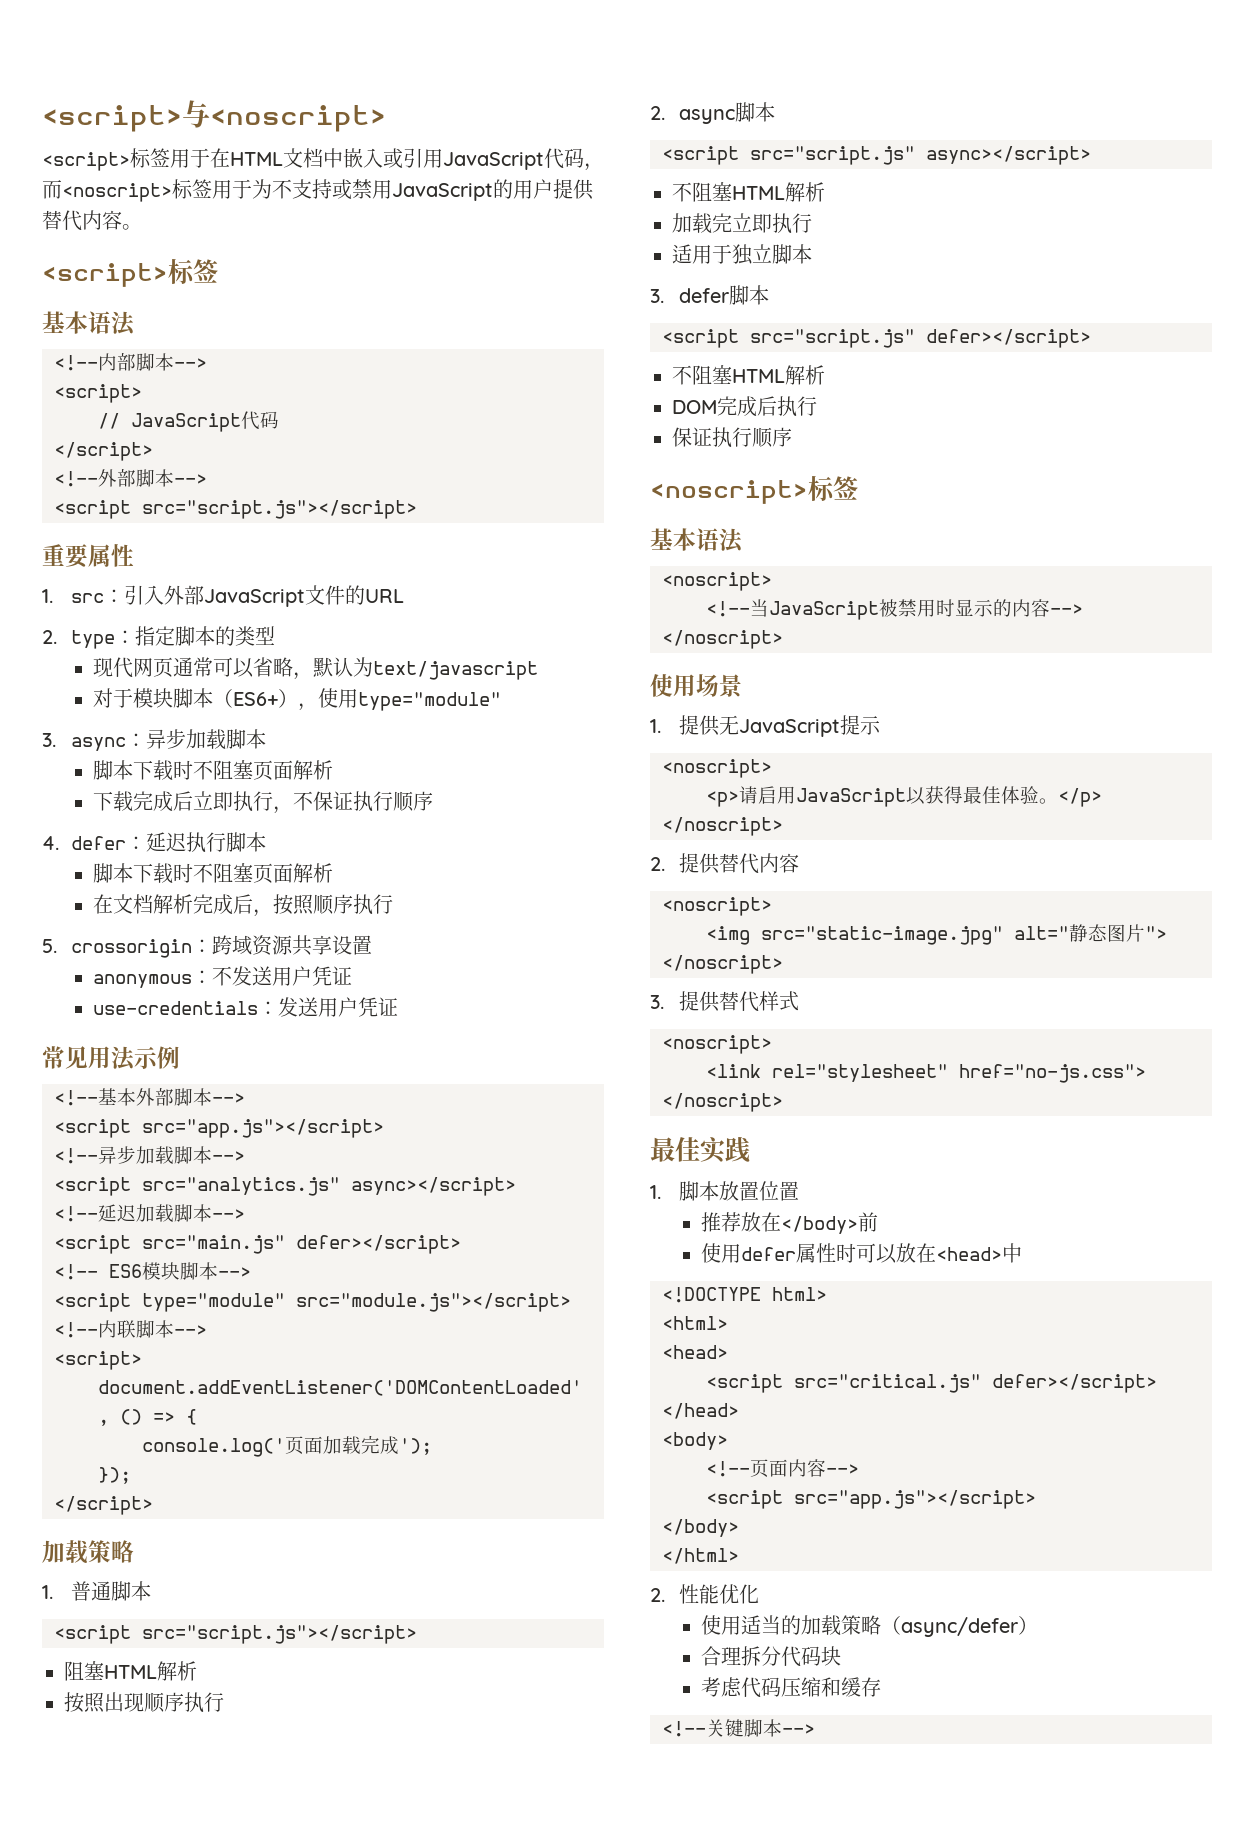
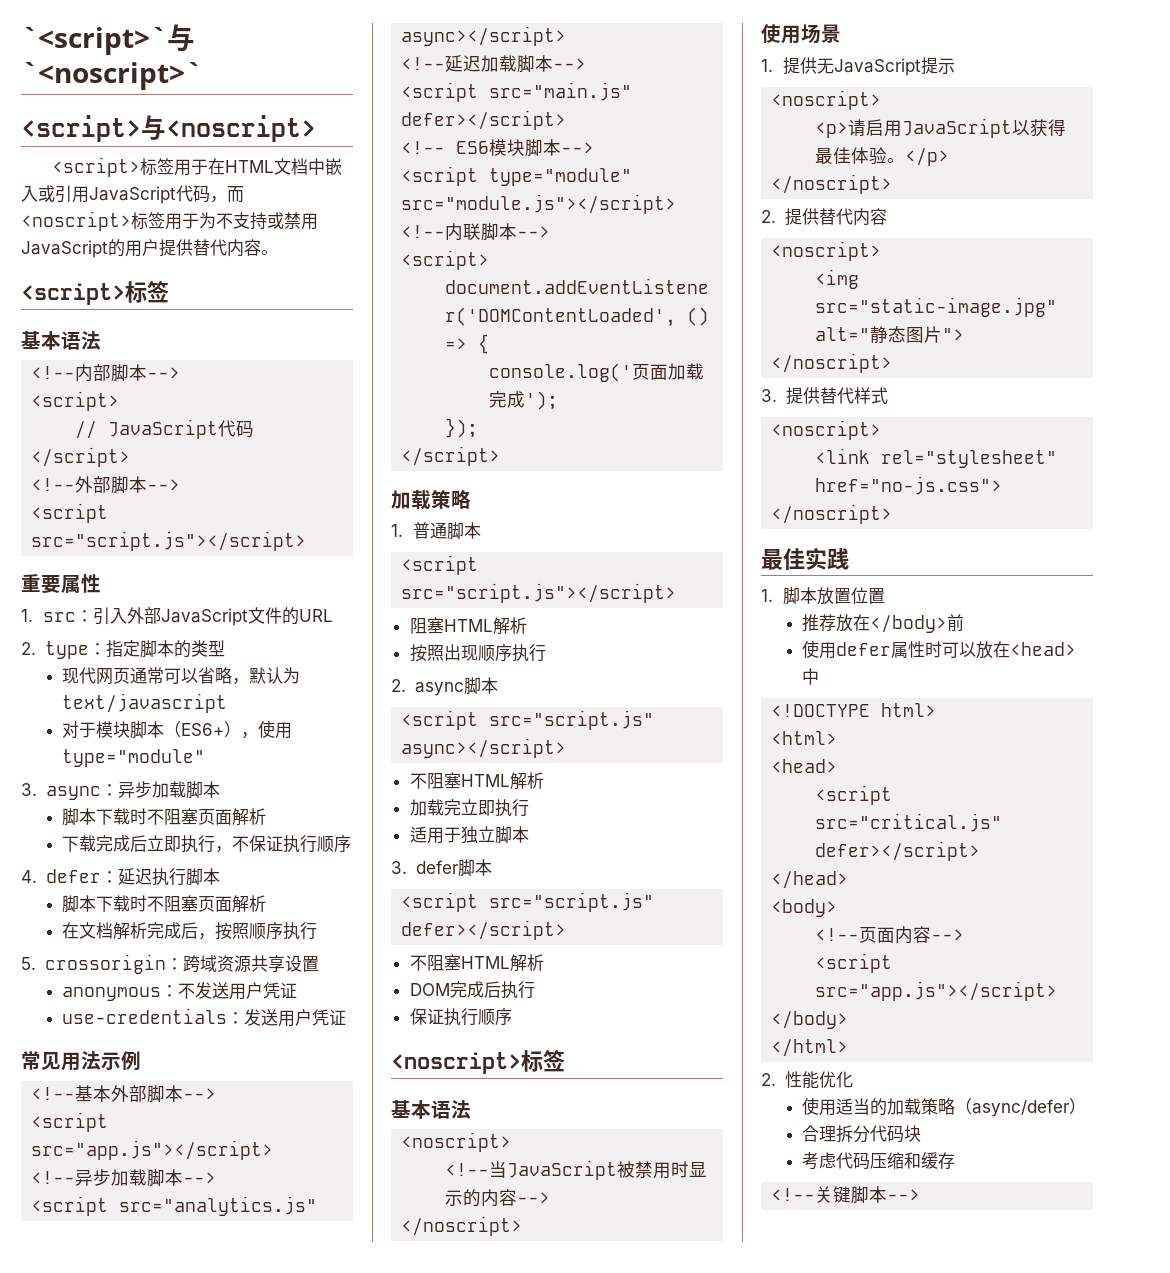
+ `<script>`与`<noscript>`

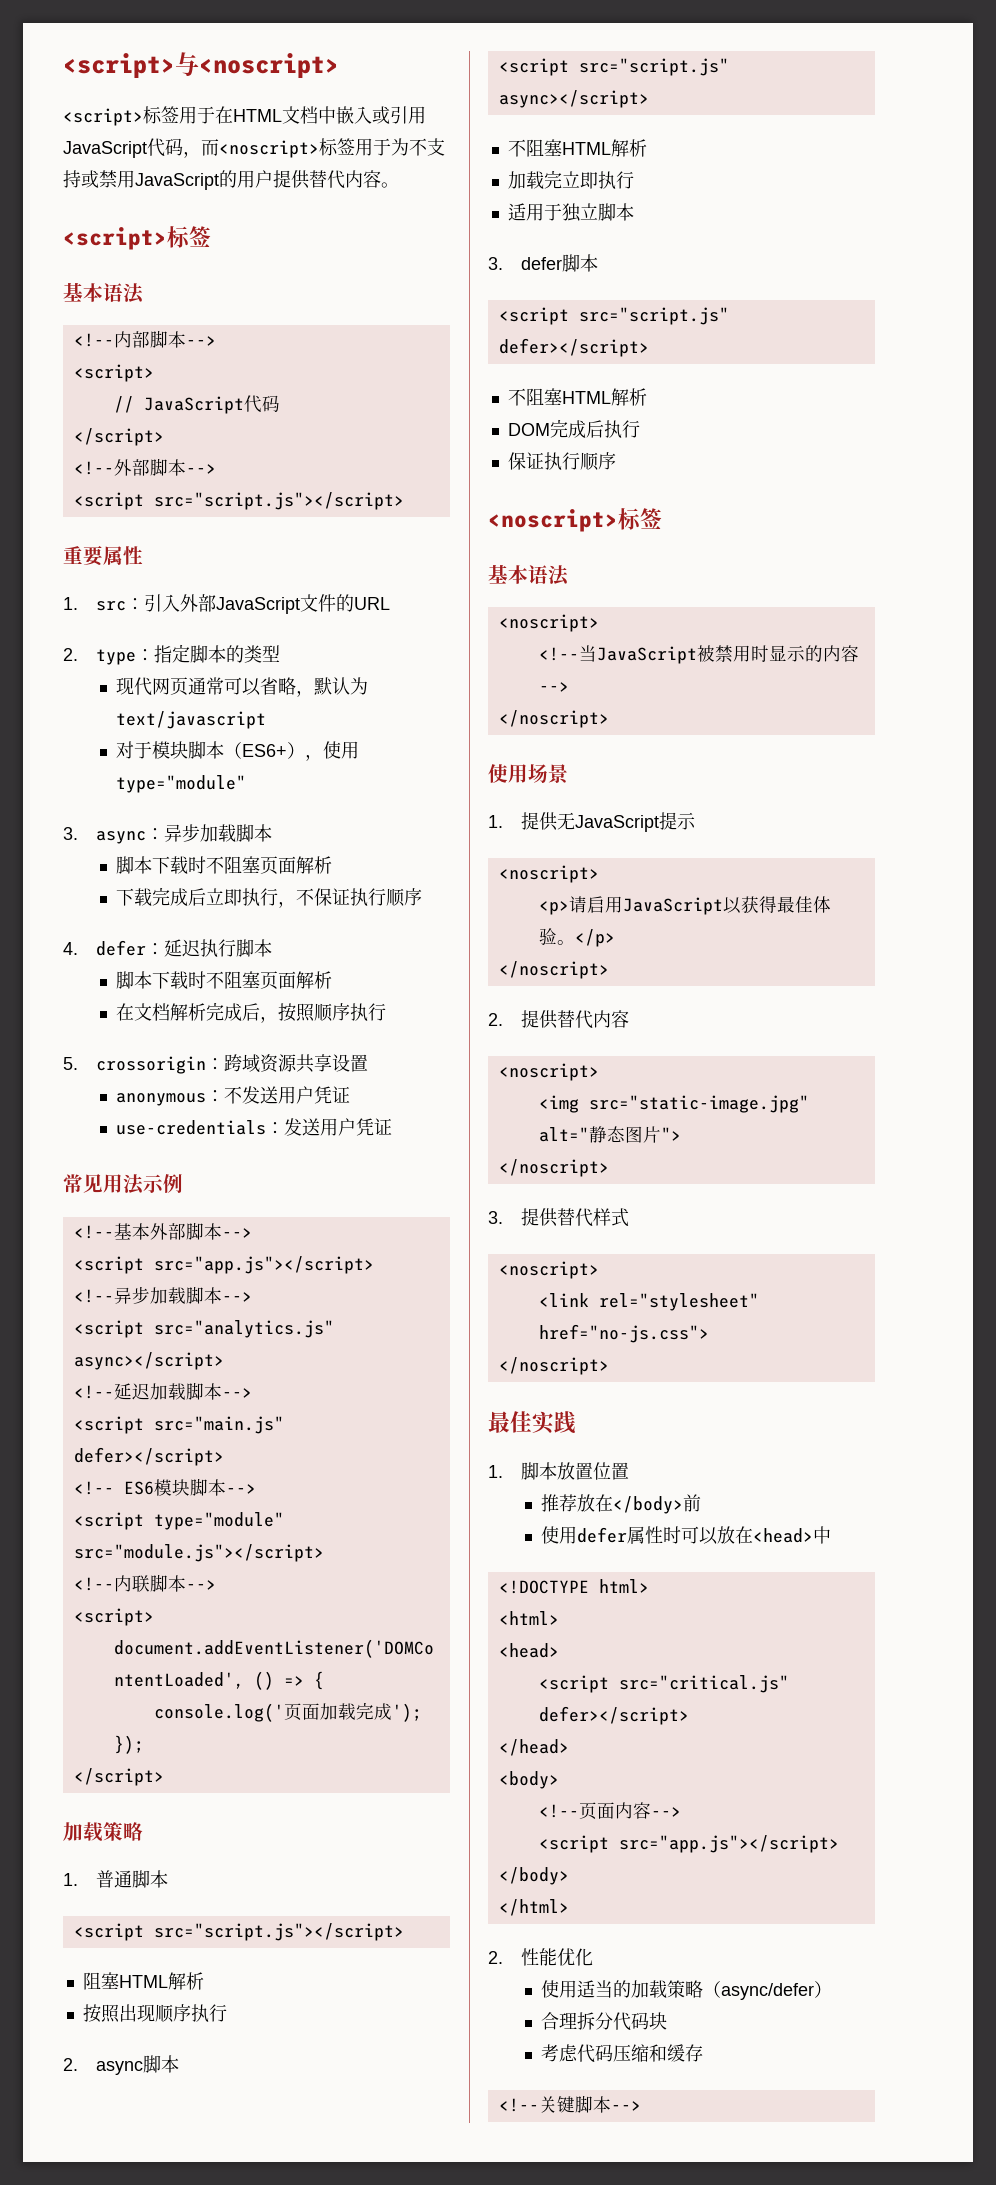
- `<script>`与`<noscript>`

